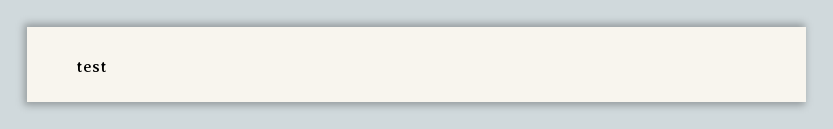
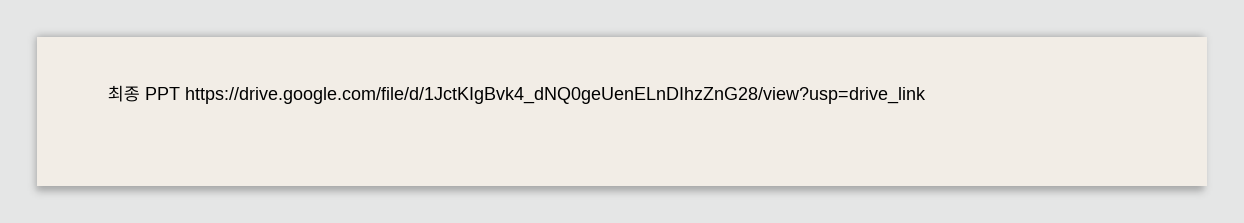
- test
+ 최종 PPT https://drive.google.com/file/d/1JctKIgBvk4_dNQ0geUenELnDIhzZnG28/view?usp=drive_link

